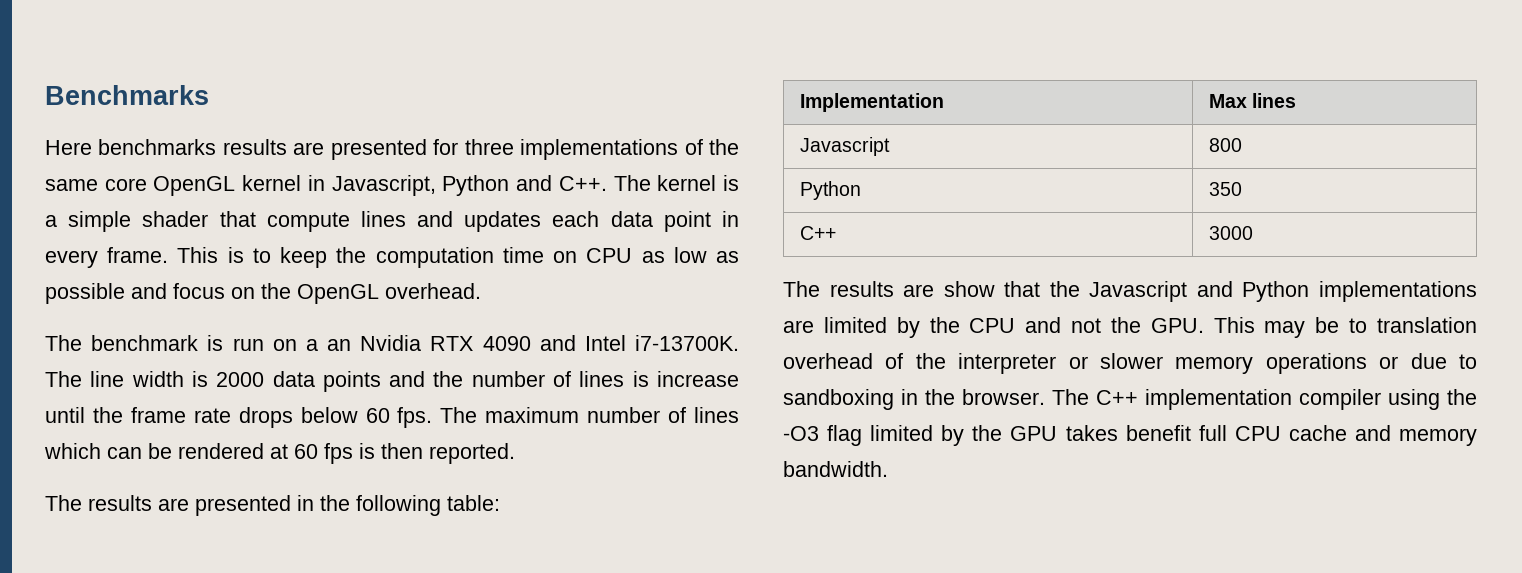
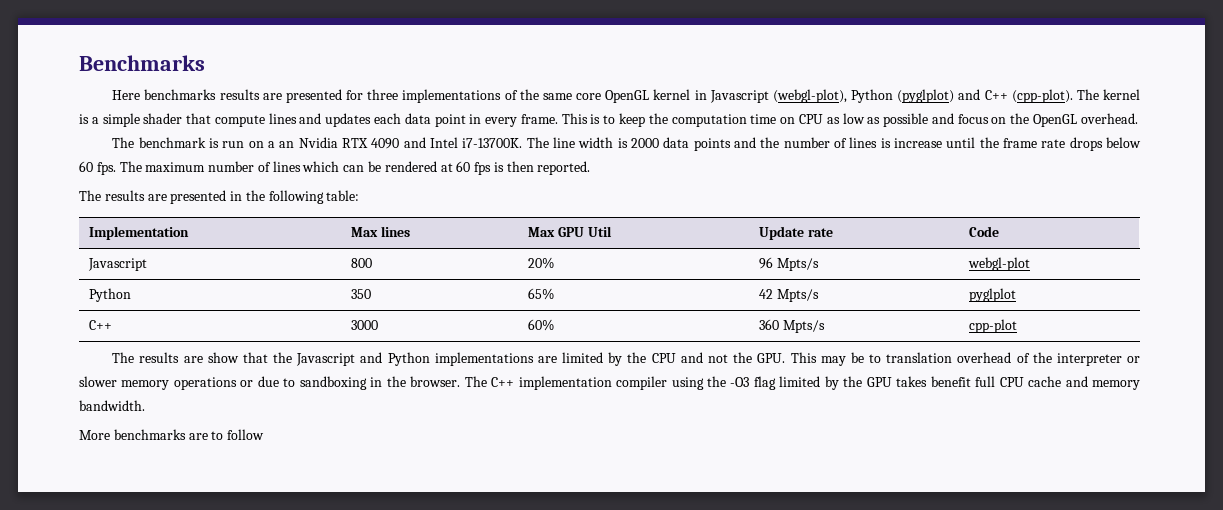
- Here benchmarks results are presented for three implementations of the same core OpenGL kernel in Javascript, Python and C++. The kernel is a simple shader that compute lines and updates each data point in every frame.
+ Here benchmarks results are presented for three implementations of the same core OpenGL kernel in Javascript (webgl-plot), Python (pyglplot) and C++ (cpp-plot). The kernel is a simple shader that compute lines and updates each data point in every frame.
- Implementation | Max lines
- Javascript | 800
- Python | 350
- C++ | 3000
+ Implementation | Max lines | Max GPU Util | Update rate | Code
+ Javascript | 800 | 20% | 96 Mpts/s | webgl-plot
+ Python | 350 | 65% | 42 Mpts/s | pyglplot
+ C++ | 3000 | 60% | 360 Mpts/s | cpp-plot
+ More benchmarks are to follow

